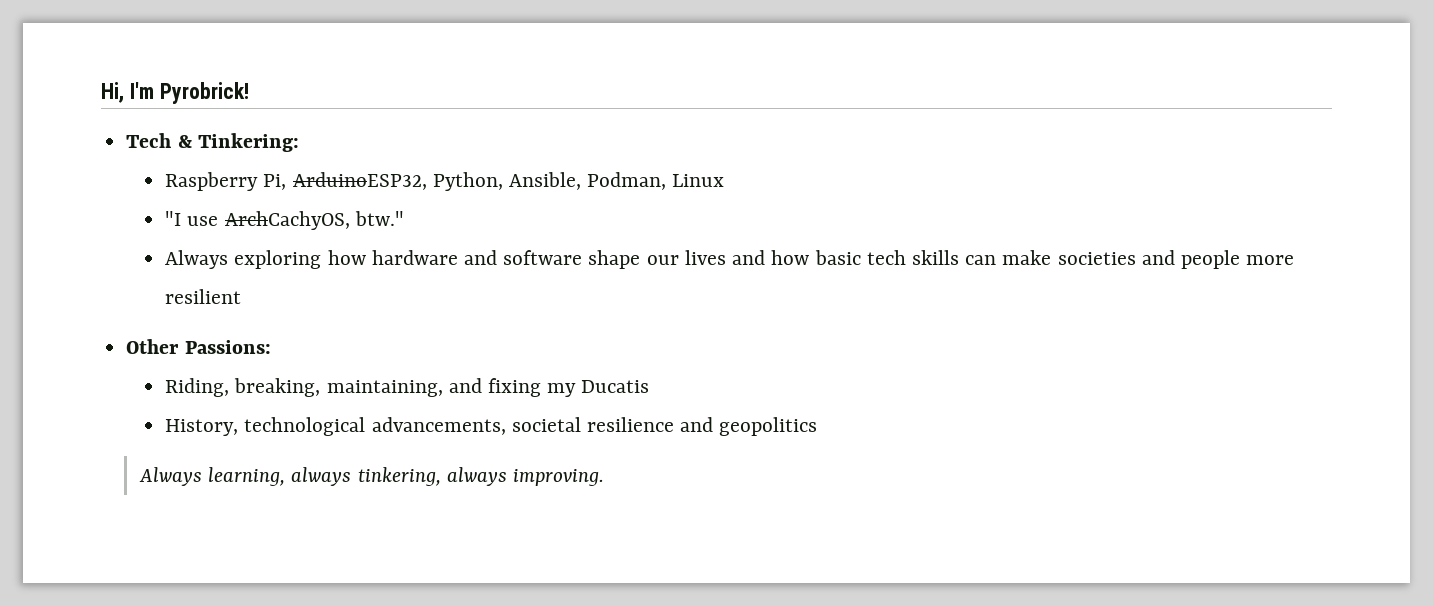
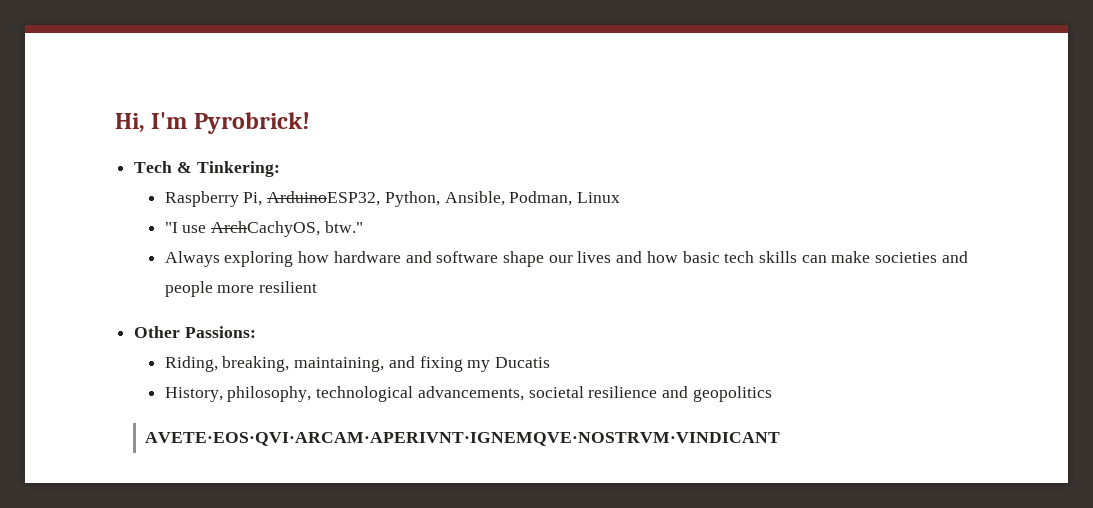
- History, technological advancements, societal resilience and geopolitics
+ History, philosophy, technological advancements, societal resilience and geopolitics
- Always learning, always tinkering, always improving.
+ AVETE·EOS·QVI·ARCAM·APERIVNT·IGNEMQVE·NOSTRVM·VINDICANT

